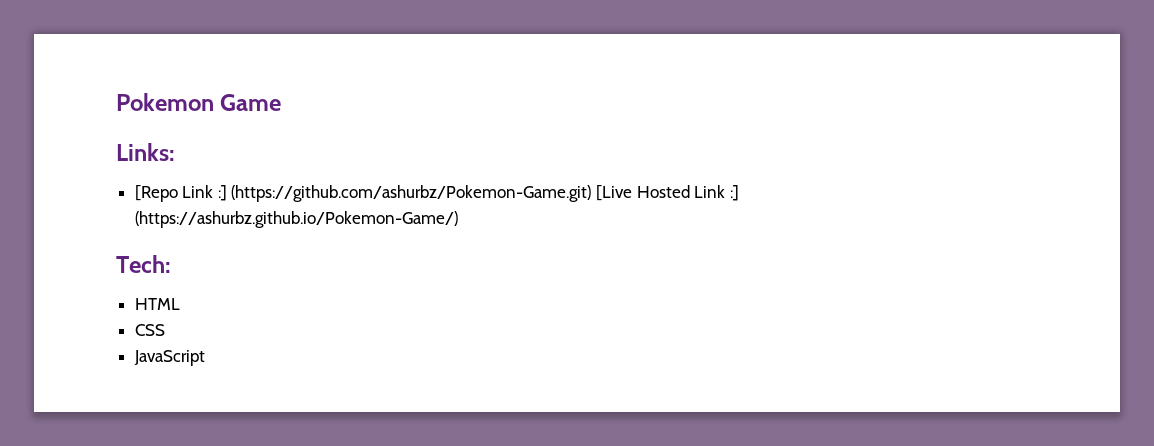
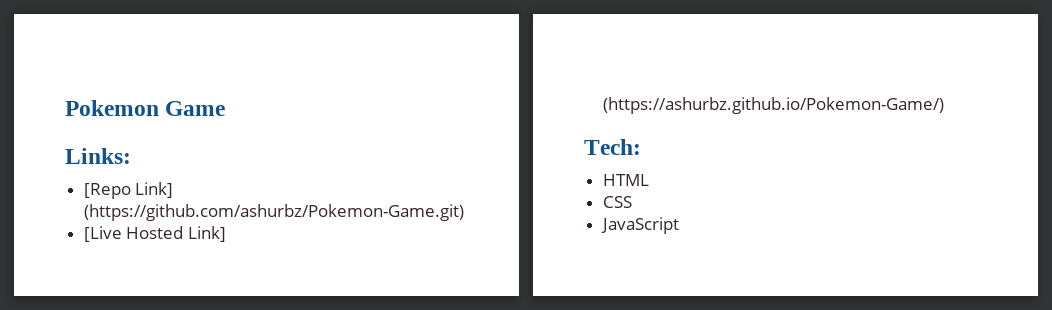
- [Repo Link :] (https://github.com/ashurbz/Pokemon-Game.git) [Live Hosted Link :] (https://ashurbz.github.io/Pokemon-Game/)
+ [Repo Link] (https://github.com/ashurbz/Pokemon-Game.git)
+ [Live Hosted Link] (https://ashurbz.github.io/Pokemon-Game/)

